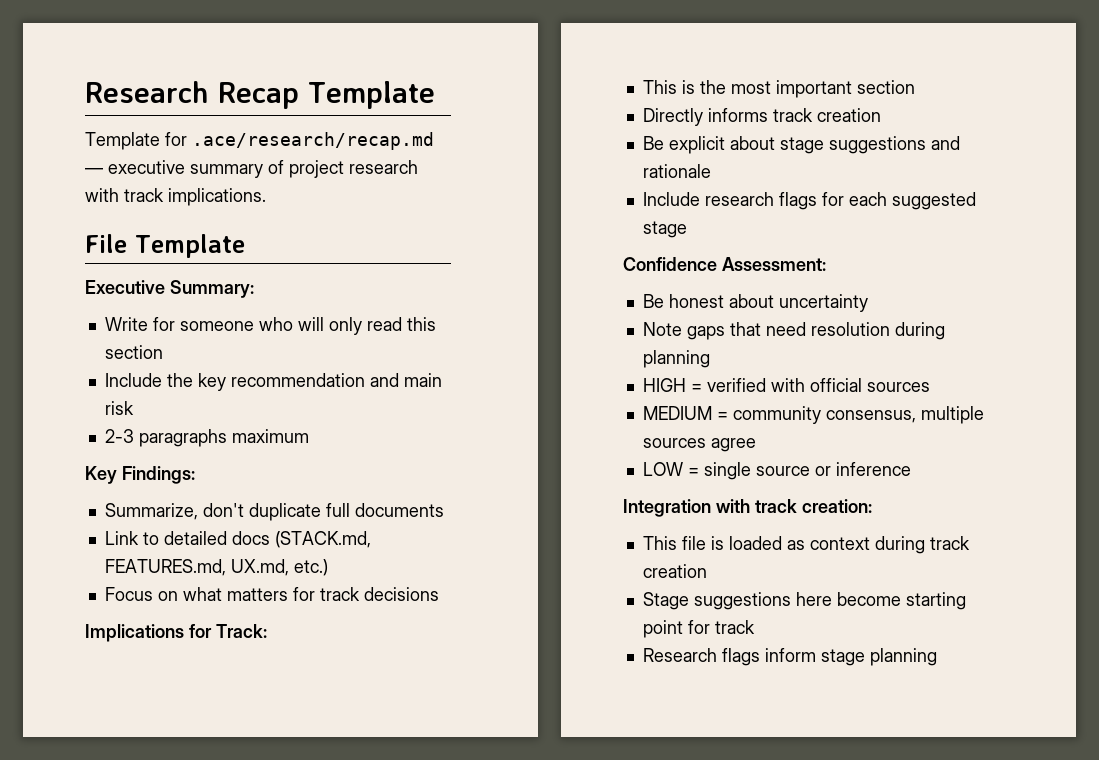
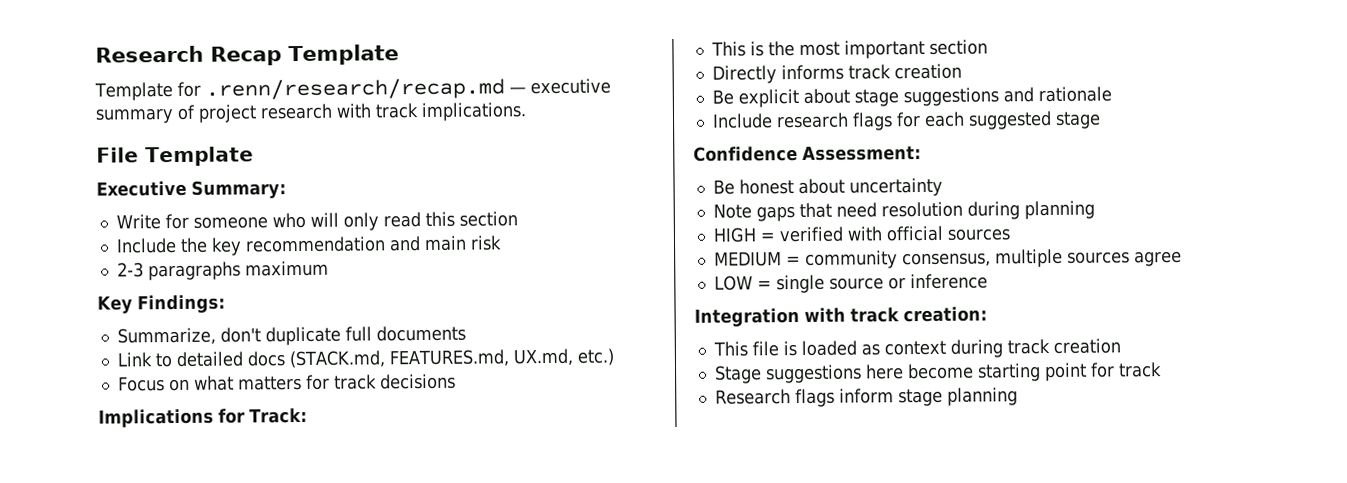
- Template for .ace/research/recap.md — executive summary of project research with track implications.
+ Template for .renn/research/recap.md — executive summary of project research with track implications.

